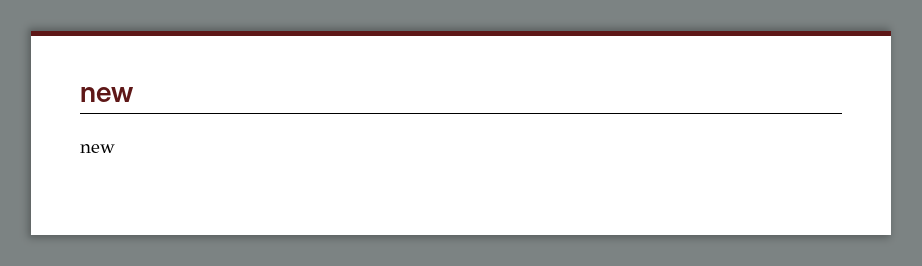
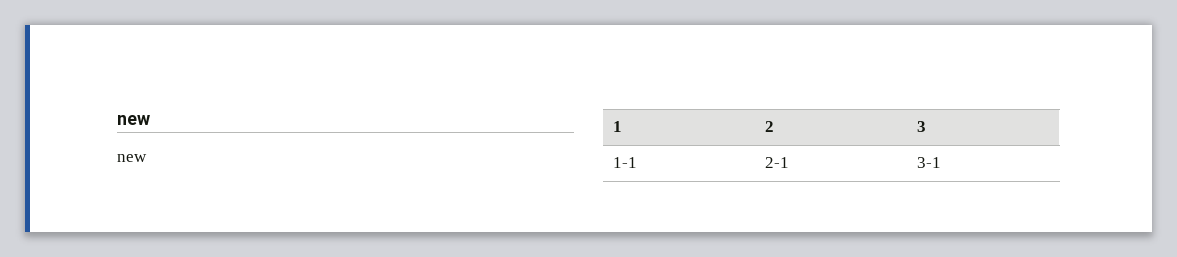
+ 1 | 2 | 3
+ 1-1 | 2-1 | 3-1

